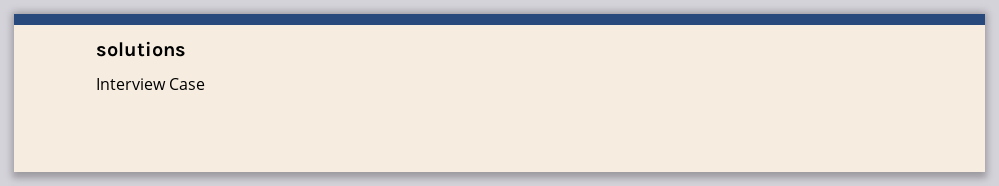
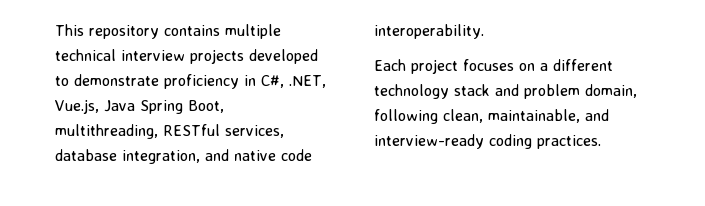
- solutions
- Interview Case
+ This repository contains multiple technical interview projects developed to demonstrate proficiency in C#, .NET, Vue.js, Java Spring Boot, multithreading, RESTful services, database integration, and native code interoperability.
+ Each project focuses on a different technology stack and problem domain, following clean, maintainable, and interview-ready coding practices.

